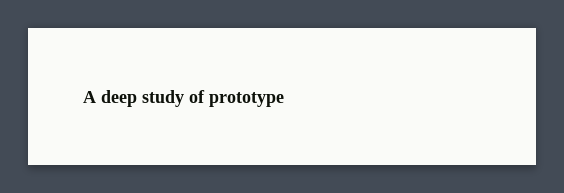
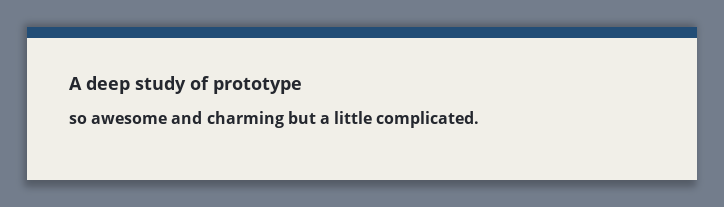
+ so awesome and charming but a little complicated.

